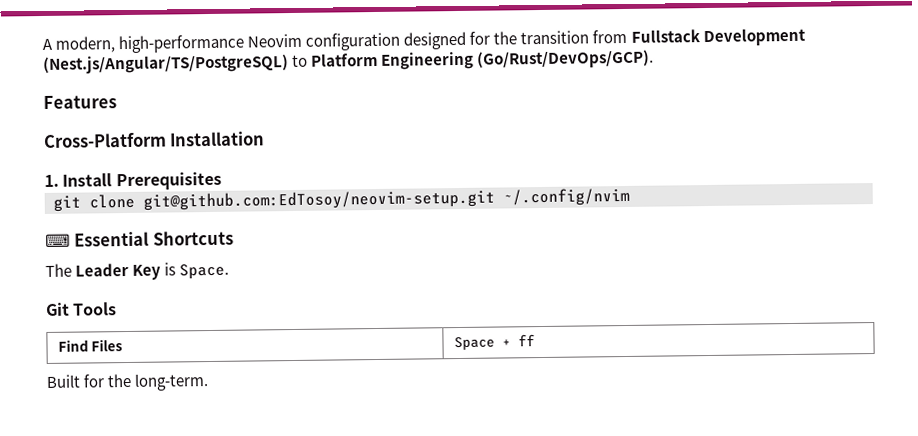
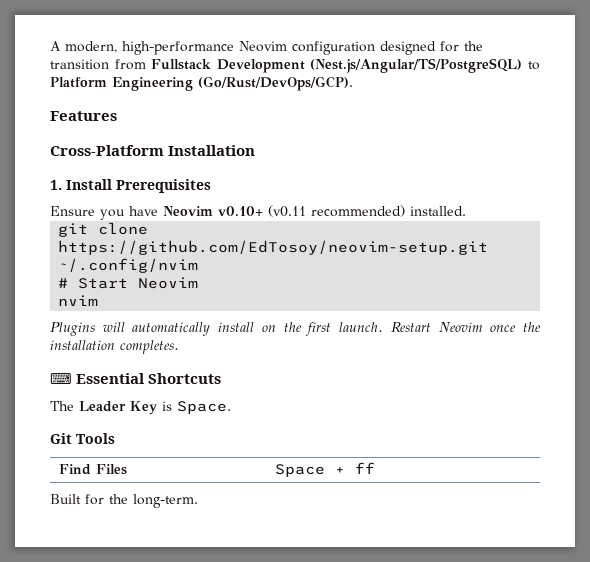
+ Ensure you have Neovim v0.10+ (v0.11 recommended) installed.
- git clone git@github.com:EdTosoy/neovim-setup.git ~/.config/nvim
+ git clone https://github.com/EdTosoy/neovim-setup.git ~/.config/nvim
+ # Start Neovim
+ nvim
+ Plugins will automatically install on the first launch. Restart Neovim once the installation completes.

